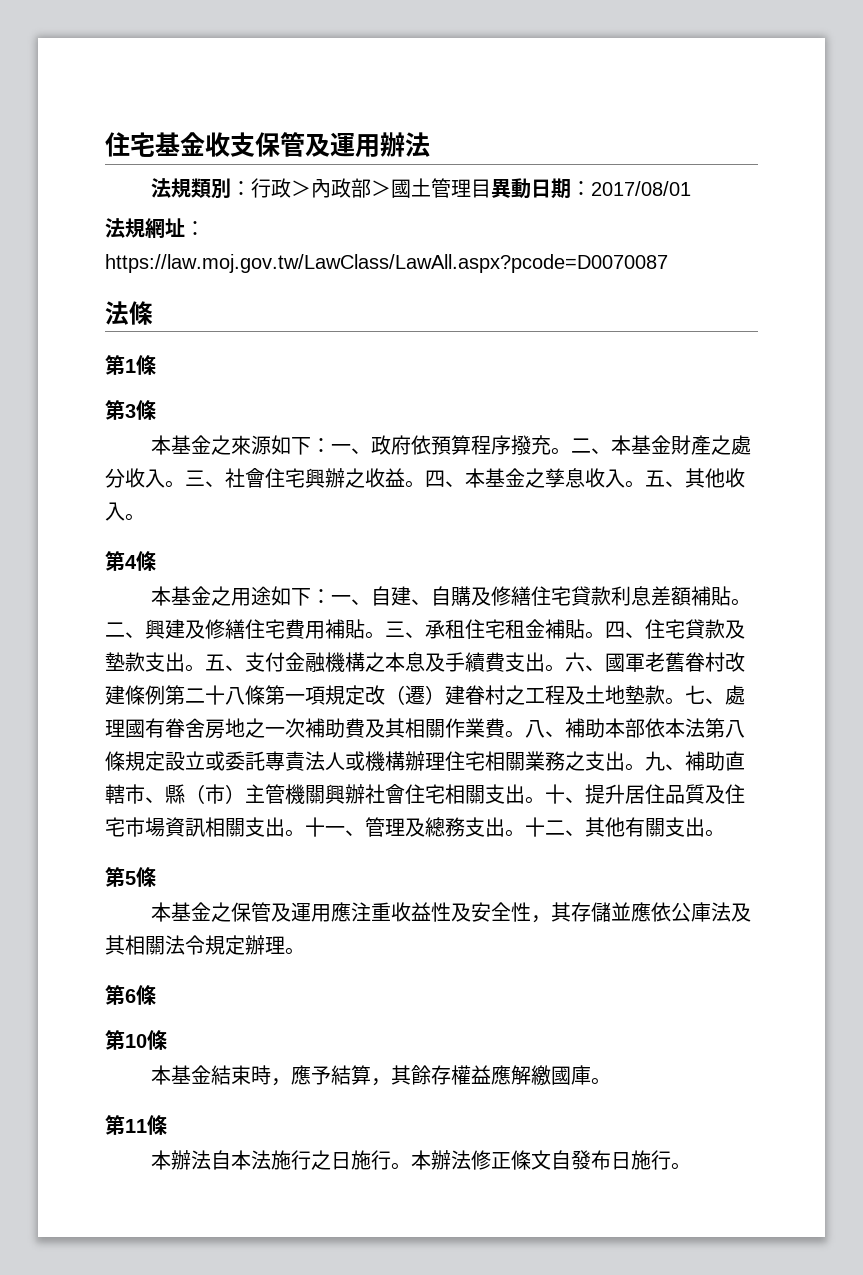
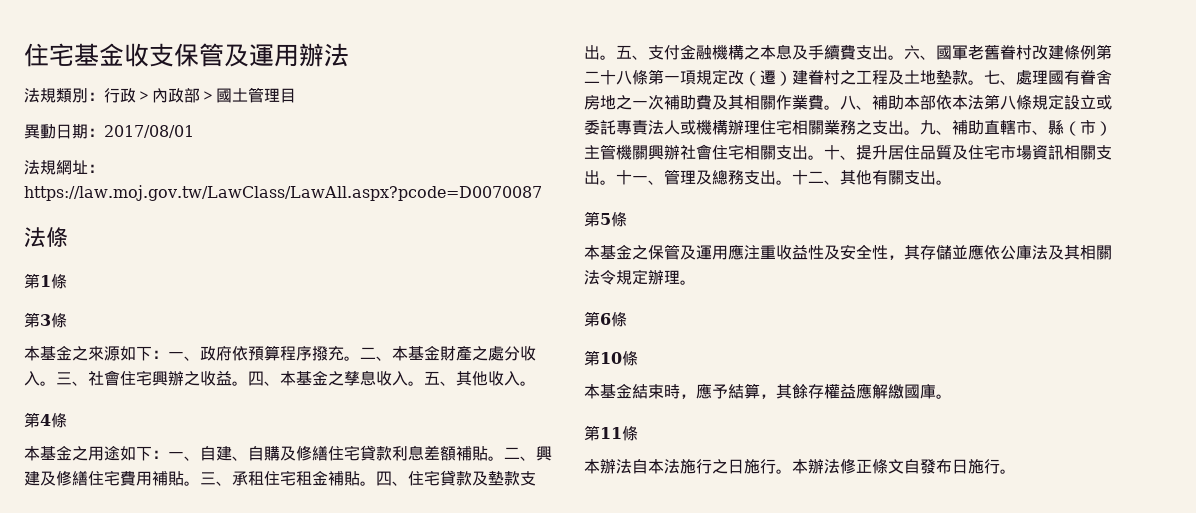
- 法規類別：行政＞內政部＞國土管理目異動日期：2017/08/01
+ 法規類別：行政＞內政部＞國土管理目
+ 異動日期：2017/08/01

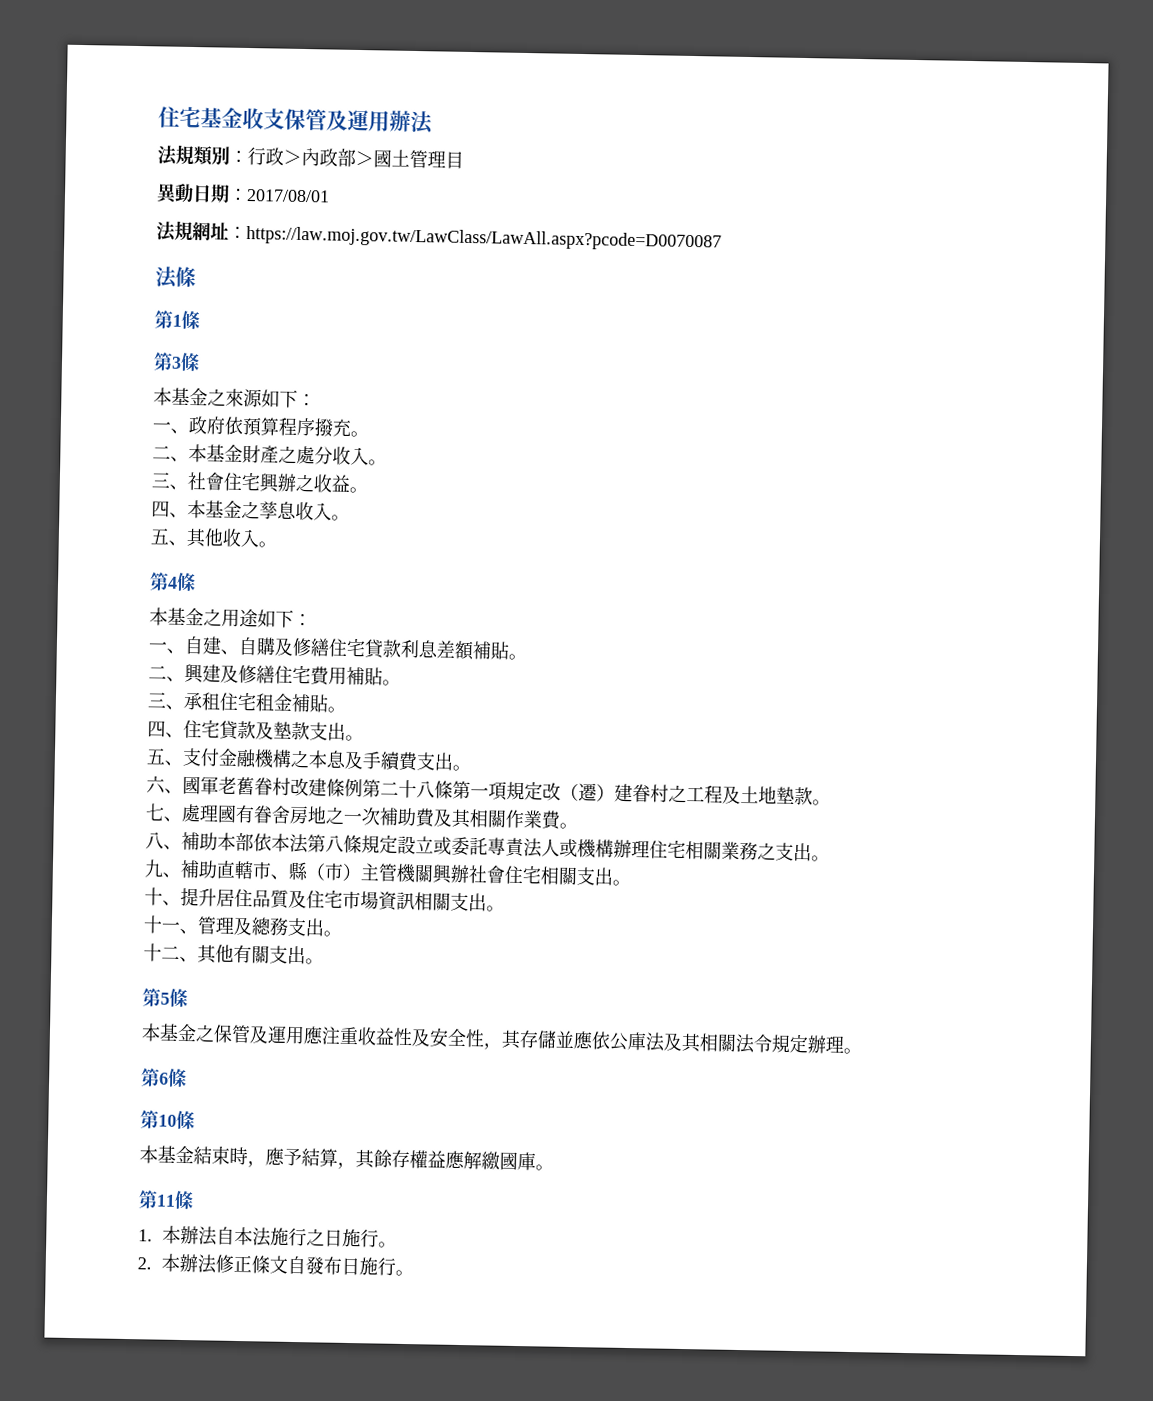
- 本基金之來源如下：一、政府依預算程序撥充。二、本基金財產之處分收入。三、社會住宅興辦之收益。四、本基金之孳息收入。五、其他收入。
+ 本基金之來源如下：
+ 一、政府依預算程序撥充。
+ 二、本基金財產之處分收入。
+ 三、社會住宅興辦之收益。
+ 四、本基金之孳息收入。
+ 五、其他收入。
- 本基金之用途如下：一、自建、自購及修繕住宅貸款利息差額補貼。二、興建及修繕住宅費用補貼。三、承租住宅租金補貼。四、住宅貸款及墊款支出。五、支付金融機構之本息及手續費支出。六、國軍老舊眷村改建條例第二十八條第一項規定改（遷）建眷村之工程及土地墊款。七、處理國有眷舍房地之一次補助費及其相關作業費。八、補助本部依本法第八條規定設立或委託專責法人或機構辦理住宅相關業務之支出。九、補助直轄市、縣（市）主管機關興辦社會住宅相關支出。十、提升居住品質及住宅市場資訊相關支出。十一、管理及總務支出。十二、其他有關支出。
+ 本基金之用途如下：
+ 一、自建、自購及修繕住宅貸款利息差額補貼。
+ 二、興建及修繕住宅費用補貼。
+ 三、承租住宅租金補貼。
+ 四、住宅貸款及墊款支出。
+ 五、支付金融機構之本息及手續費支出。
+ 六、國軍老舊眷村改建條例第二十八條第一項規定改（遷）建眷村之工程及土地墊款。
+ 七、處理國有眷舍房地之一次補助費及其相關作業費。
+ 八、補助本部依本法第八條規定設立或委託專責法人或機構辦理住宅相關業務之支出。
+ 九、補助直轄市、縣（市）主管機關興辦社會住宅相關支出。
+ 十、提升居住品質及住宅市場資訊相關支出。
+ 十一、管理及總務支出。
+ 十二、其他有關支出。
- 本辦法自本法施行之日施行。本辦法修正條文自發布日施行。
+ 1.本辦法自本法施行之日施行。
+ 2.本辦法修正條文自發布日施行。

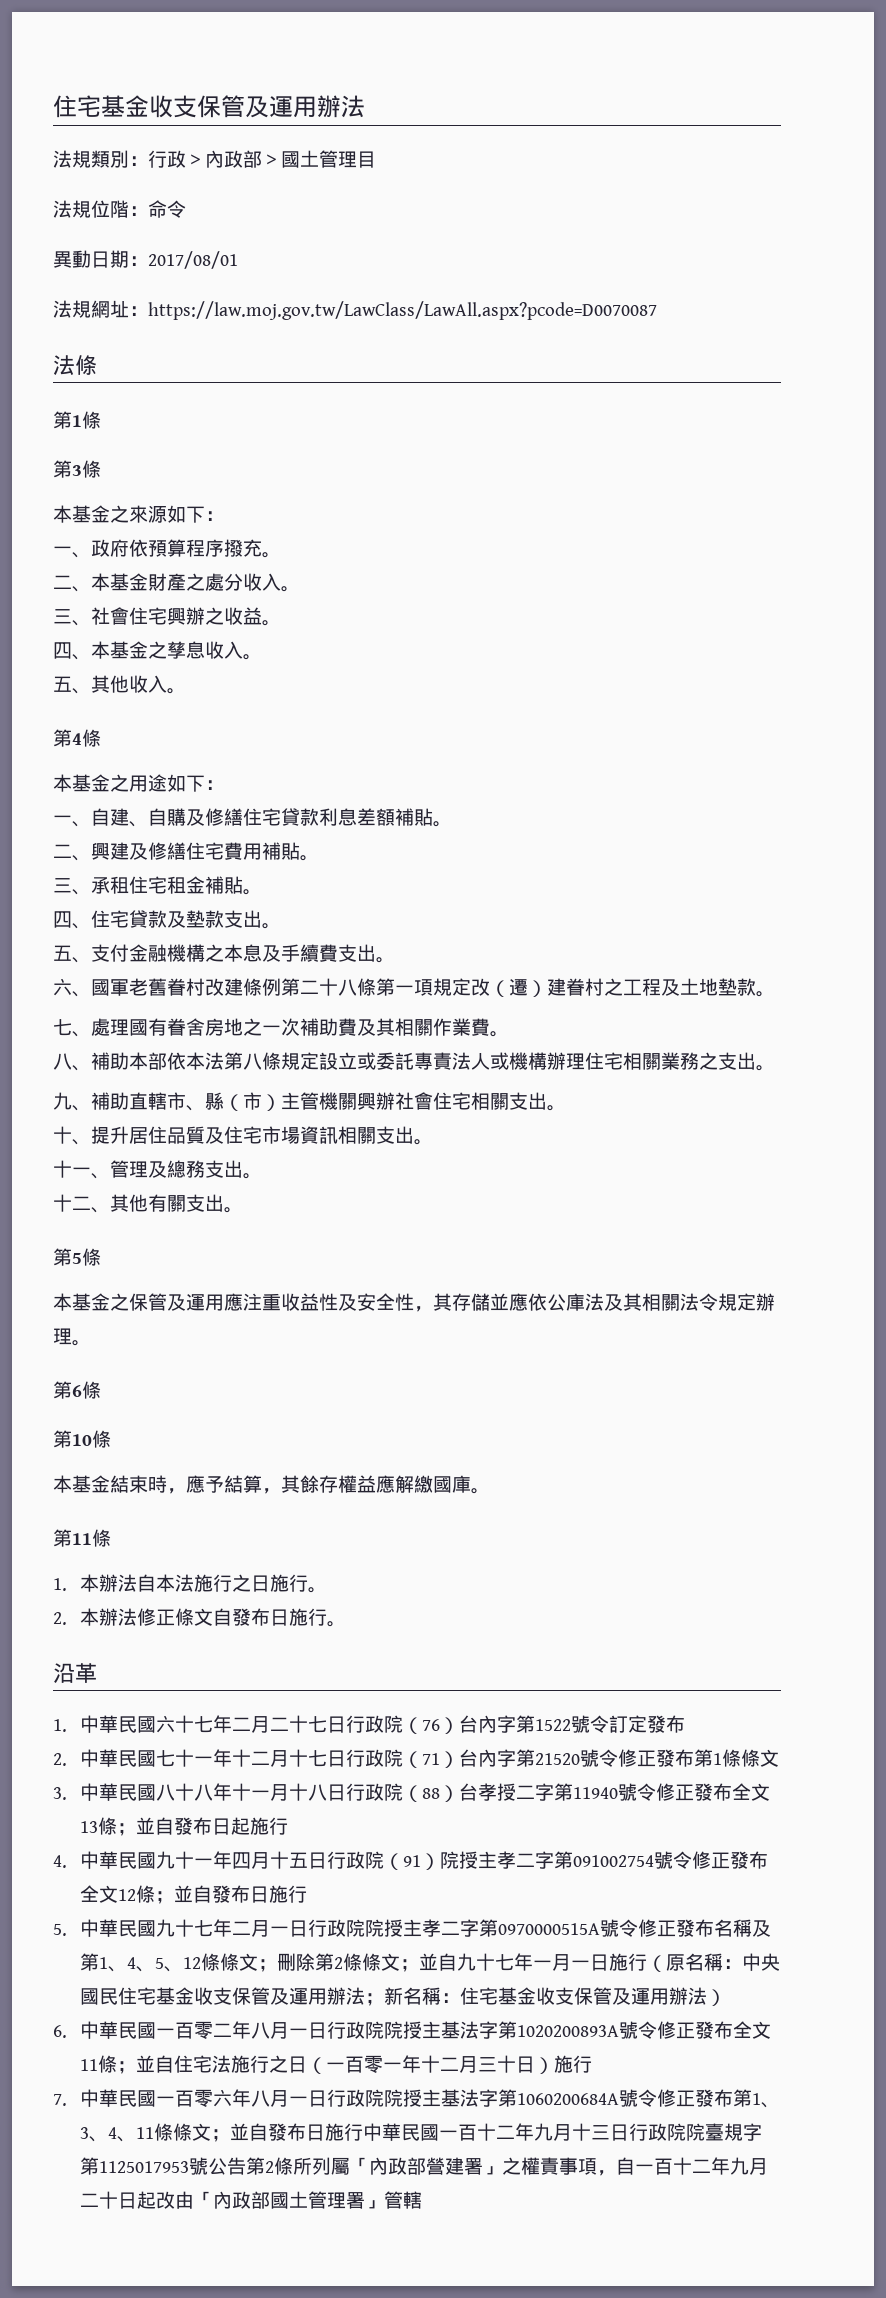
+ 法規位階：命令
+ 沿革
+ 1.中華民國六十七年二月二十七日行政院（76）台內字第1522號令訂定發布
+ 2.中華民國七十一年十二月十七日行政院（71）台內字第21520號令修正發布第1條條文
+ 3.中華民國八十八年十一月十八日行政院（88）台孝授二字第11940號令修正發布全文13條；並自發布日起施行
+ 4.中華民國九十一年四月十五日行政院（91）院授主孝二字第091002754號令修正發布全文12條；並自發布日施行
+ 5.中華民國九十七年二月一日行政院院授主孝二字第0970000515A號令修正發布名稱及第1、4、5、12條條文；刪除第2條條文；並自九十七年一月一日施行（原名稱：中央國民住宅基金收支保管及運用辦法；新名稱：住宅基金收支保管及運用辦法）
+ 6.中華民國一百零二年八月一日行政院院授主基法字第1020200893A號令修正發布全文11條；並自住宅法施行之日（一百零一年十二月三十日）施行
+ 7.中華民國一百零六年八月一日行政院院授主基法字第1060200684A號令修正發布第1、3、4、11條條文；並自發布日施行中華民國一百十二年九月十三日行政院院臺規字第1125017953號公告第2條所列屬「內政部營建署」之權責事項，自一百十二年九月二十日起改由「內政部國土管理署」管轄

